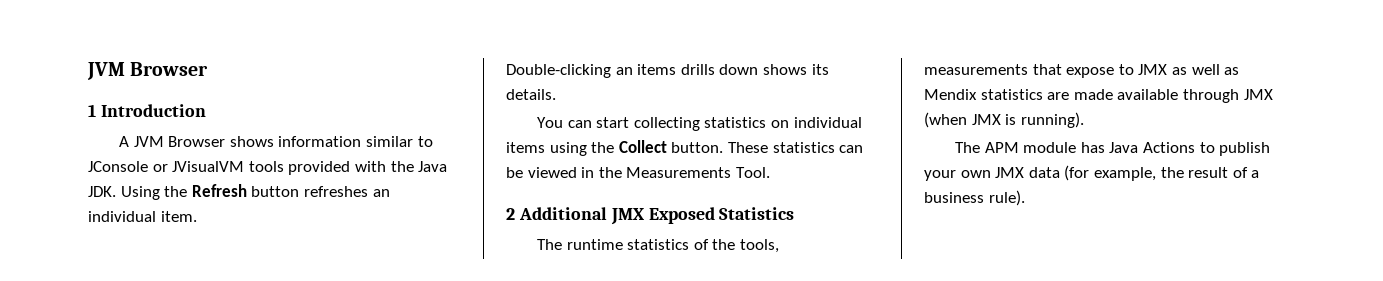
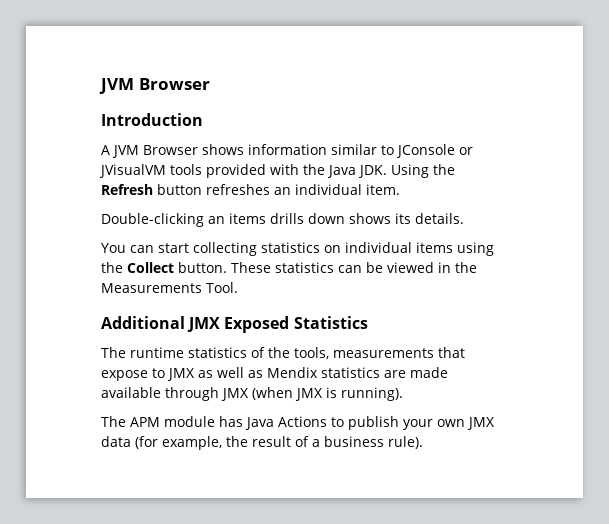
- 1 Introduction
+ Introduction
- 2 Additional JMX Exposed Statistics
+ Additional JMX Exposed Statistics

